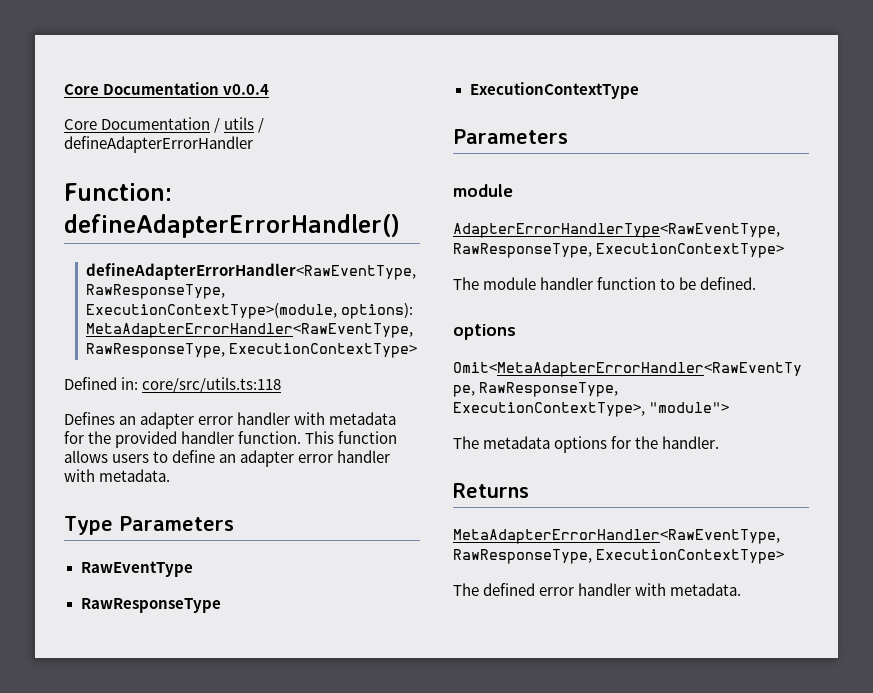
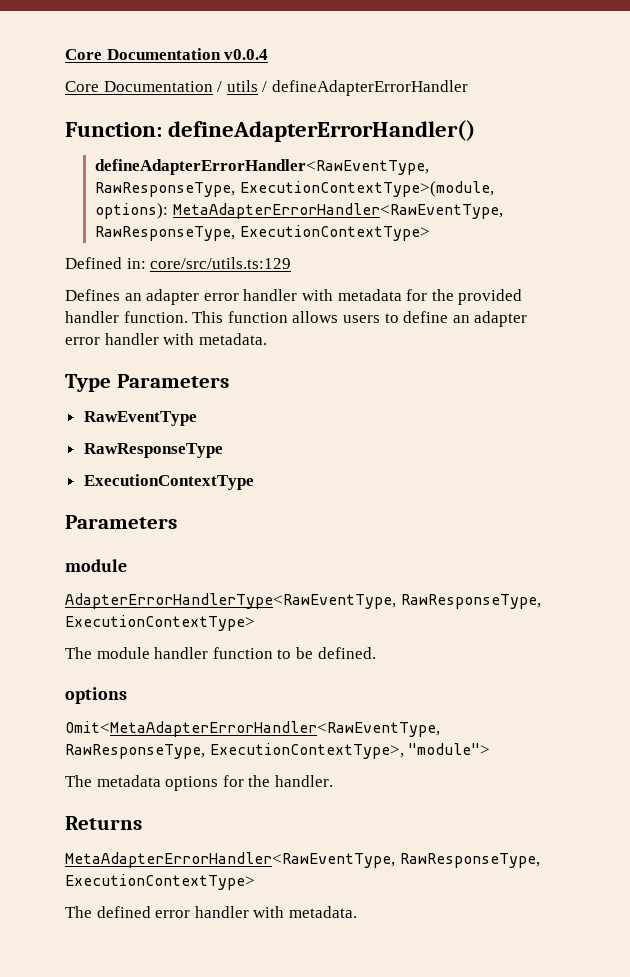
- Defined in: core/src/utils.ts:118
+ Defined in: core/src/utils.ts:129

